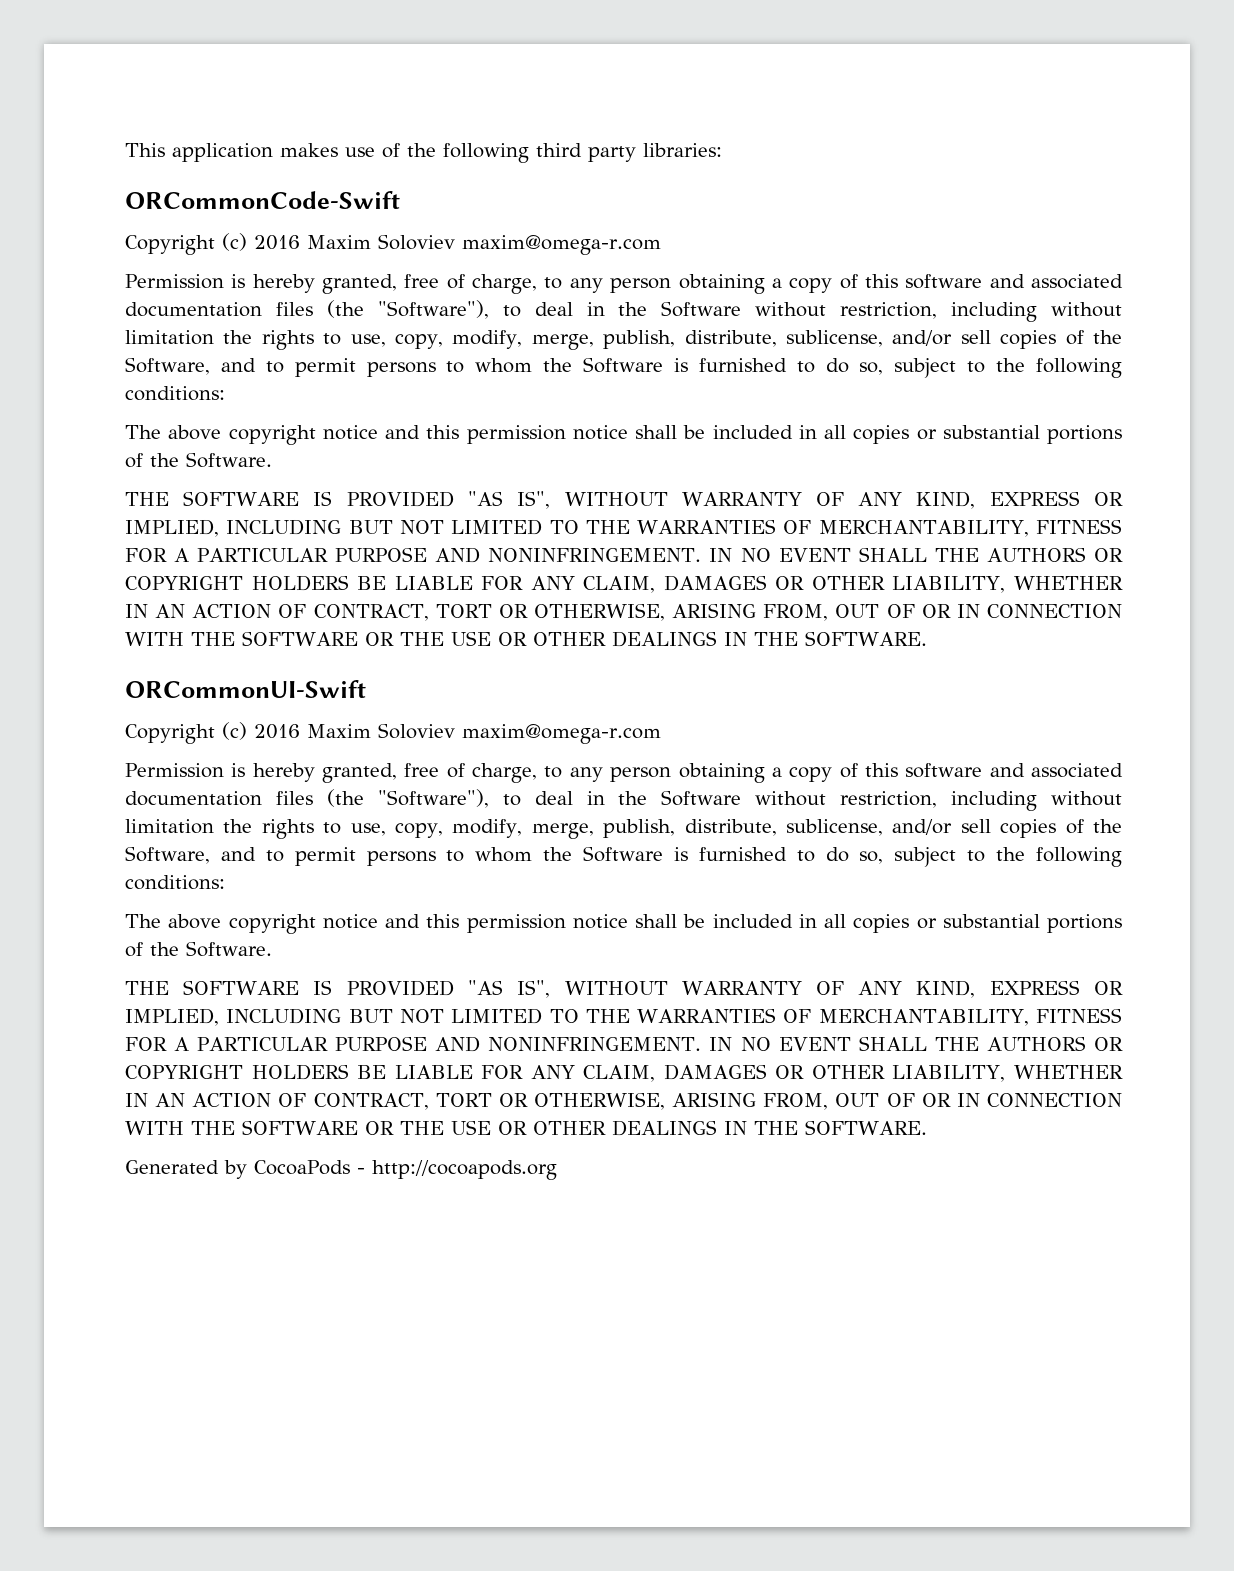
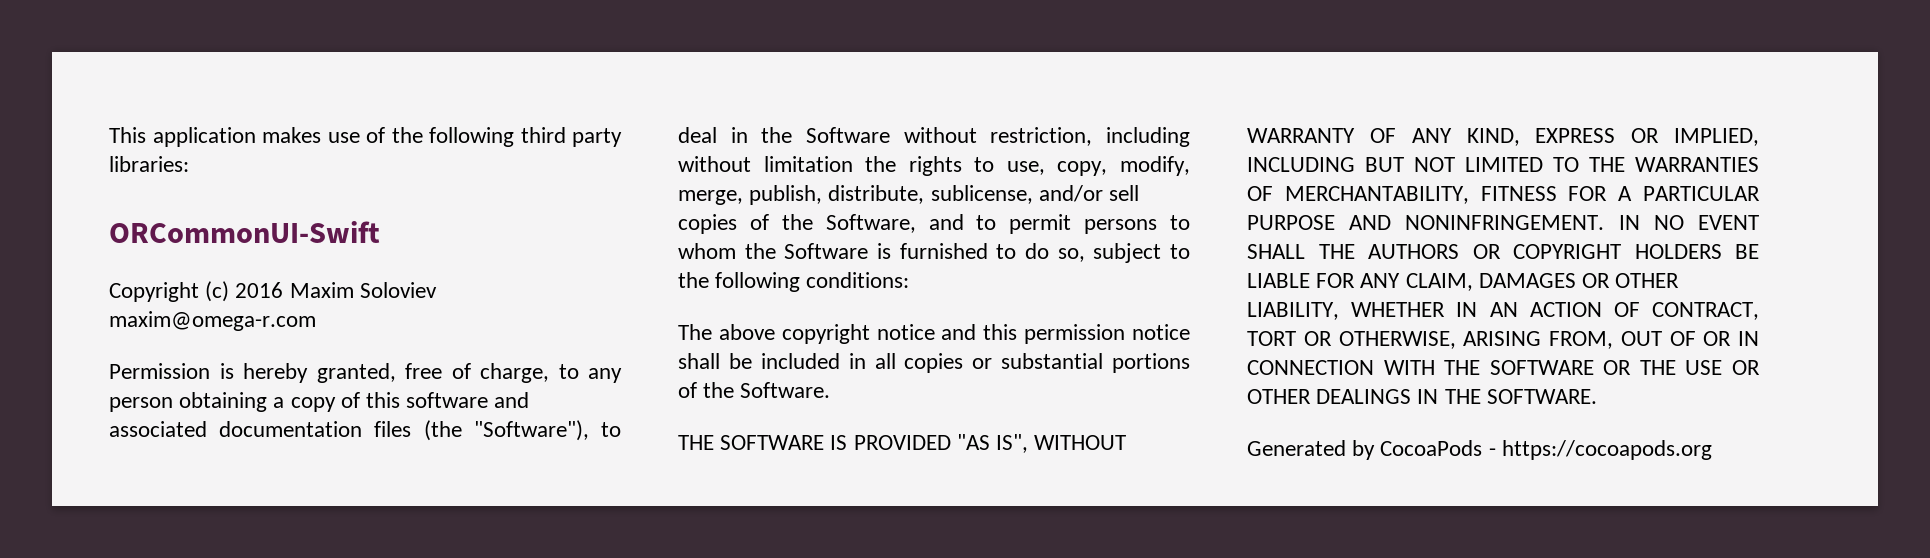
- ORCommonCode-Swift
- Copyright (c) 2016 Maxim Soloviev maxim@omega-r.com
- Permission is hereby granted, free of charge, to any person obtaining a copy of this software and associated documentation files (the "Software"), to deal in the Software without restriction, including without limitation the rights to use, copy, modify, merge, publish, distribute, sublicense, and/or sell copies of the Software, and to permit persons to whom the Software is furnished to do so, subject to the following conditions:
- The above copyright notice and this permission notice shall be included in all copies or substantial portions of the Software.
- THE SOFTWARE IS PROVIDED "AS IS", WITHOUT WARRANTY OF ANY KIND, EXPRESS OR IMPLIED, INCLUDING BUT NOT LIMITED TO THE WARRANTIES OF MERCHANTABILITY, FITNESS FOR A PARTICULAR PURPOSE AND NONINFRINGEMENT. IN NO EVENT SHALL THE AUTHORS OR COPYRIGHT HOLDERS BE LIABLE FOR ANY CLAIM, DAMAGES OR OTHER LIABILITY, WHETHER IN AN ACTION OF CONTRACT, TORT OR OTHERWISE, ARISING FROM, OUT OF OR IN CONNECTION WITH THE SOFTWARE OR THE USE OR OTHER DEALINGS IN THE SOFTWARE.
- Generated by CocoaPods - http://cocoapods.org
+ Generated by CocoaPods - https://cocoapods.org

